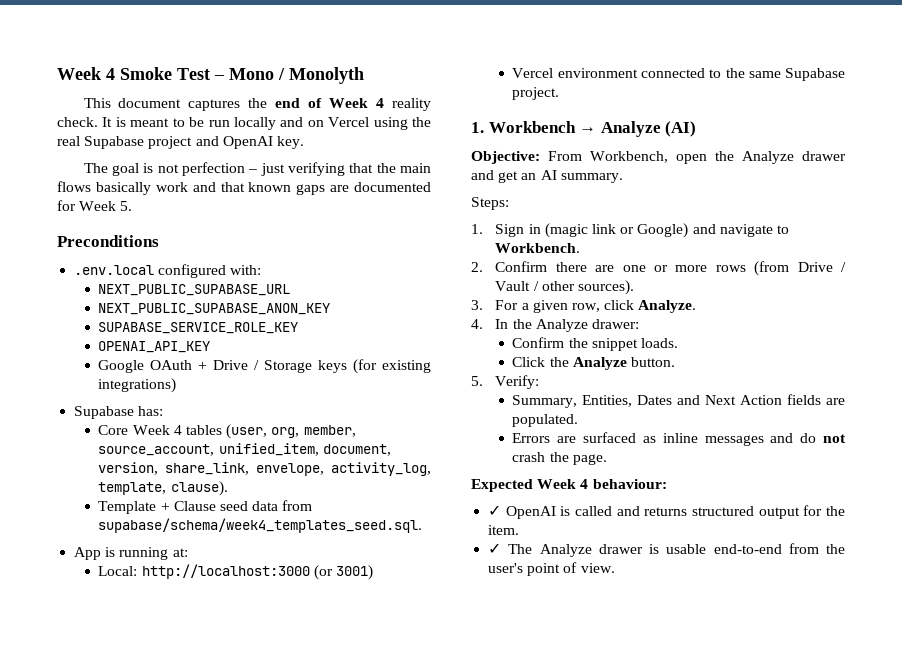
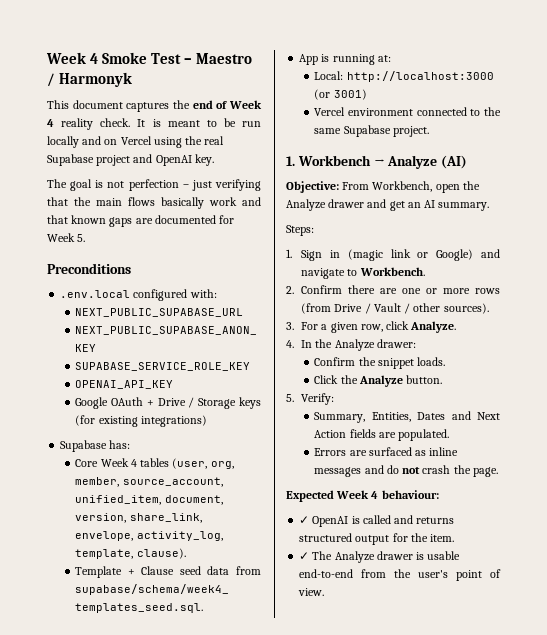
- Week 4 Smoke Test – Mono / Monolyth
+ Week 4 Smoke Test – Maestro / Harmonyk

